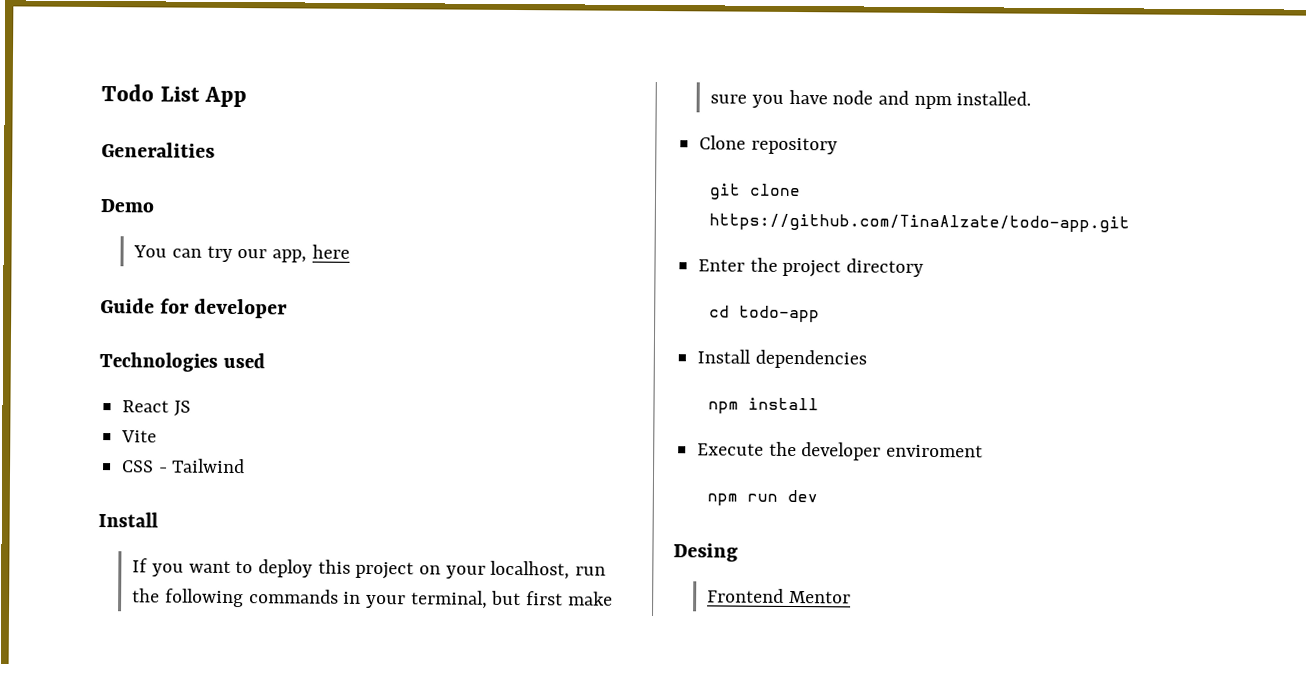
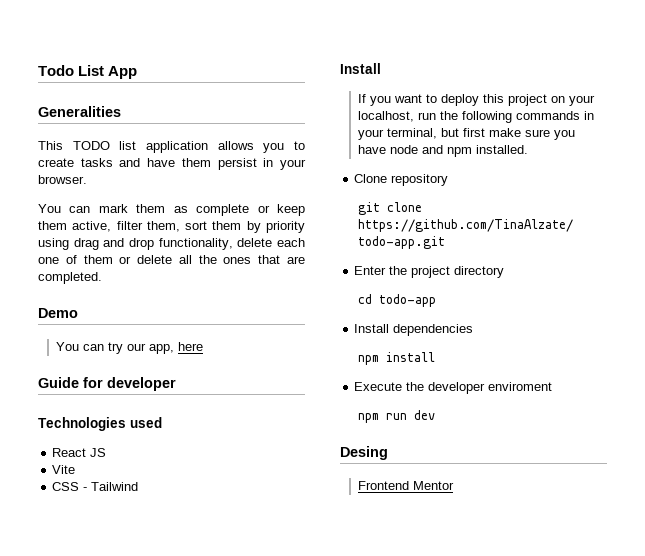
+ This TODO list application allows you to create tasks and have them persist in your browser.
+ You can mark them as complete or keep them active, filter them, sort them by priority using drag and drop functionality, delete each one of them or delete all the ones that are completed.

